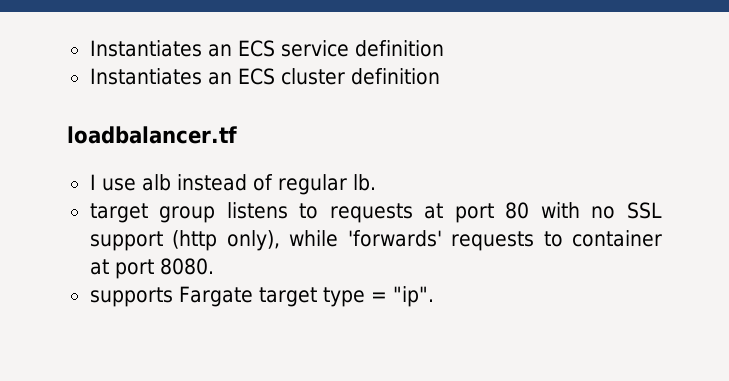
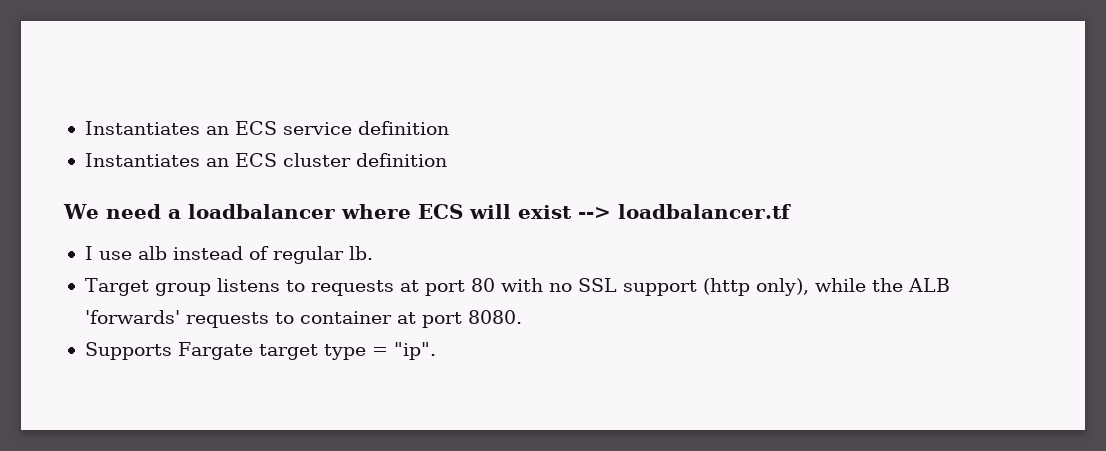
- loadbalancer.tf
+ We need a loadbalancer where ECS will exist --> loadbalancer.tf
- target group listens to requests at port 80 with no SSL support (http only), while 'forwards' requests to container at port 8080.
+ Target group listens to requests at port 80 with no SSL support (http only), while the ALB 'forwards' requests to container at port 8080.
- supports Fargate target type = "ip".
+ Supports Fargate target type = "ip".

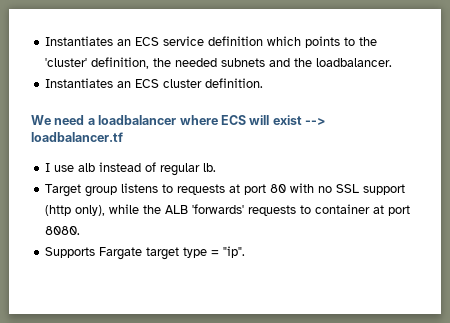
- Instantiates an ECS service definition
+ Instantiates an ECS service definition which points to the 'cluster' definition, the needed subnets and the loadbalancer.
- Instantiates an ECS cluster definition
+ Instantiates an ECS cluster definition.

